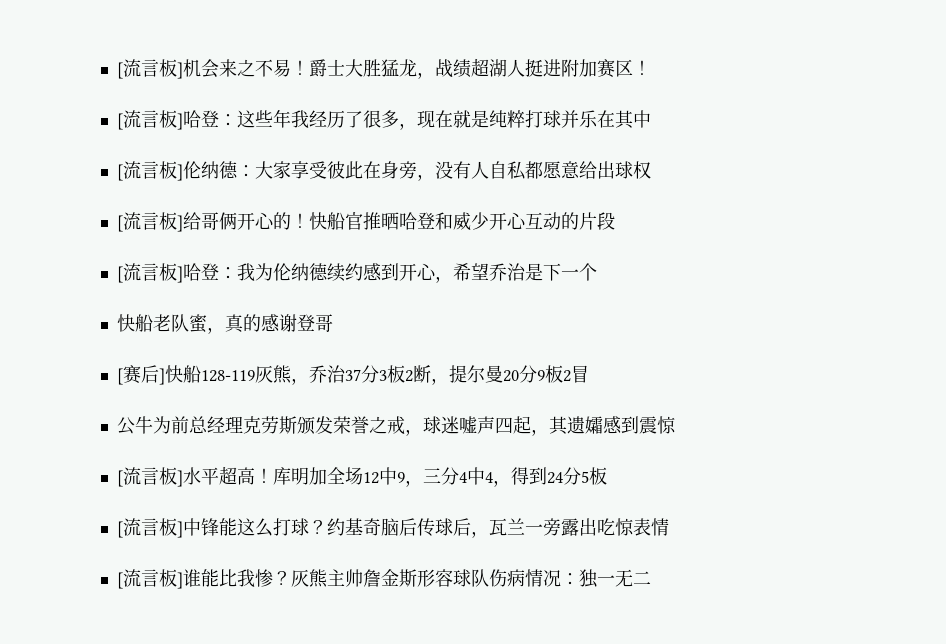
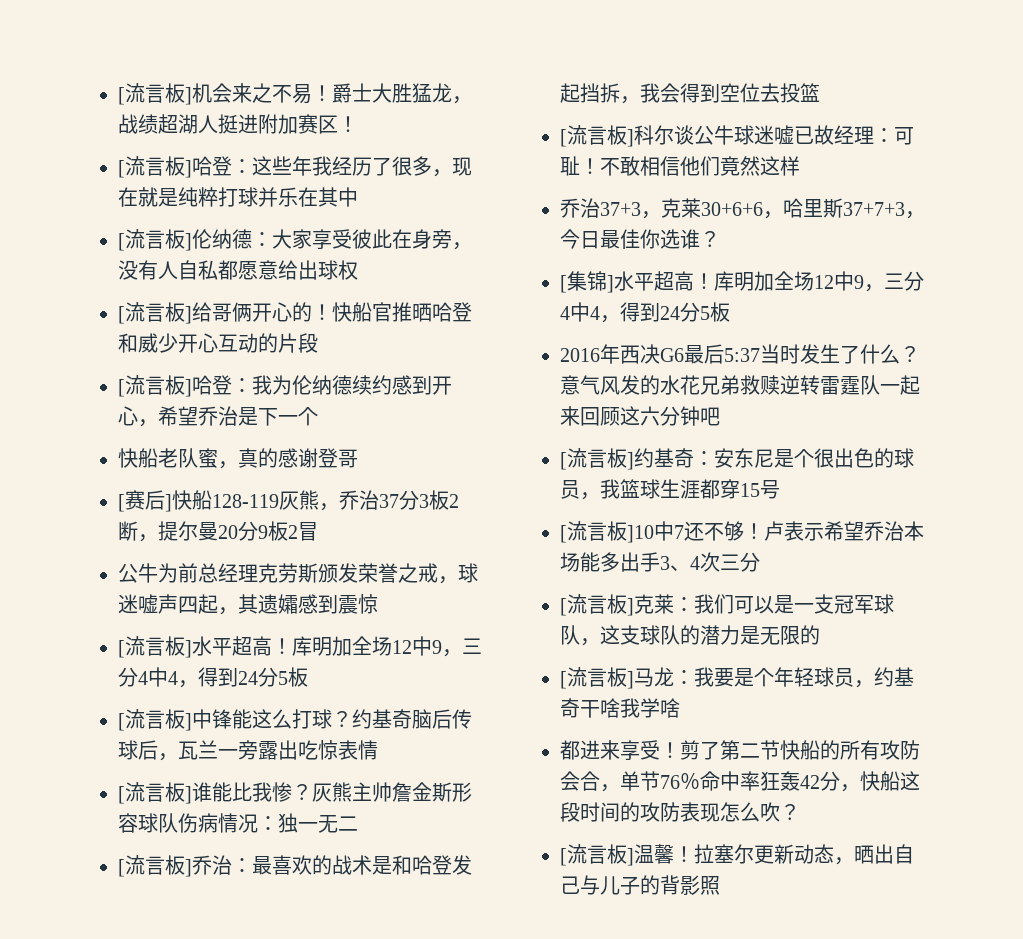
+ [流言板]乔治：最喜欢的战术是和哈登发起挡拆，我会得到空位去投篮
+ [流言板]科尔谈公牛球迷嘘已故经理：可耻！不敢相信他们竟然这样
+ 乔治37+3，克莱30+6+6，哈里斯37+7+3，今日最佳你选谁？
+ [集锦]水平超高！库明加全场12中9，三分4中4，得到24分5板
+ 2016年西决G6最后5:37当时发生了什么？意气风发的水花兄弟救赎逆转雷霆队一起来回顾这六分钟吧
+ [流言板]约基奇：安东尼是个很出色的球员，我篮球生涯都穿15号
+ [流言板]10中7还不够！卢表示希望乔治本场能多出手3、4次三分
+ [流言板]克莱：我们可以是一支冠军球队，这支球队的潜力是无限的
+ [流言板]马龙：我要是个年轻球员，约基奇干啥我学啥
+ 都进来享受！剪了第二节快船的所有攻防会合，单节76％命中率狂轰42分，快船这段时间的攻防表现怎么吹？
+ [流言板]温馨！拉塞尔更新动态，晒出自己与儿子的背影照

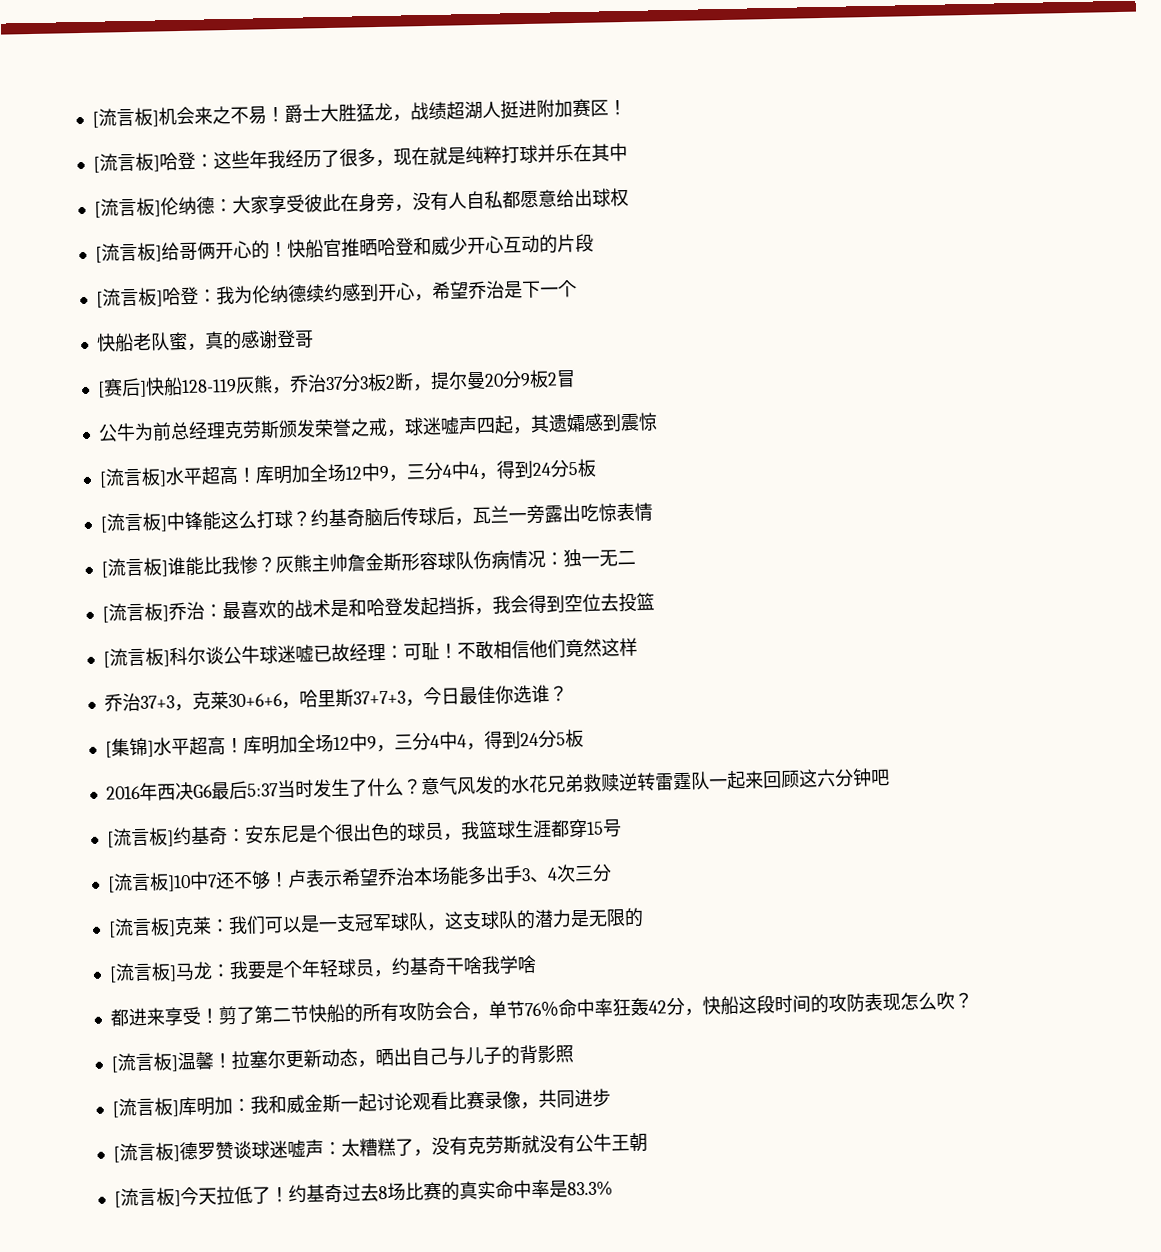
+ [流言板]库明加：我和威金斯一起讨论观看比赛录像，共同进步
+ [流言板]德罗赞谈球迷嘘声：太糟糕了，没有克劳斯就没有公牛王朝
+ [流言板]今天拉低了！约基奇过去8场比赛的真实命中率是83.3%

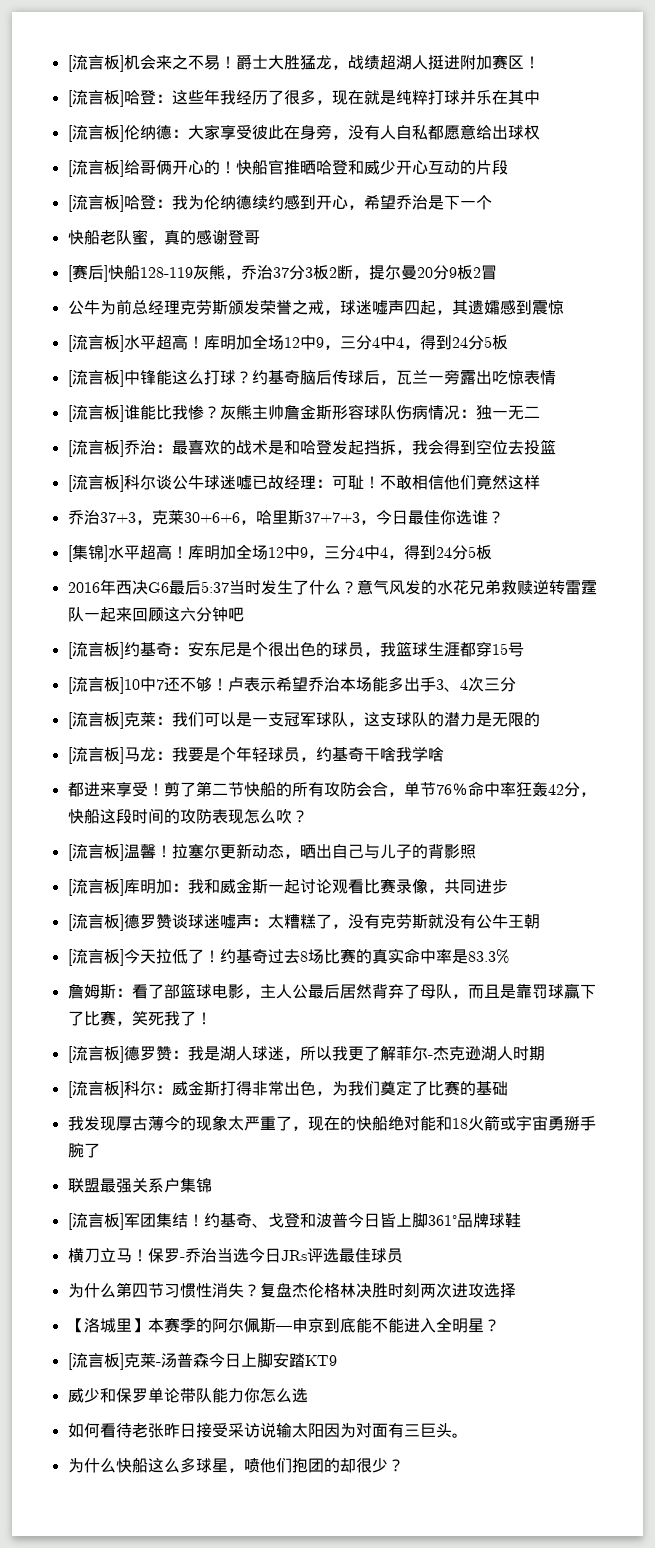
+ 詹姆斯：看了部篮球电影，主人公最后居然背弃了母队，而且是靠罚球赢下了比赛，笑死我了！
+ [流言板]德罗赞：我是湖人球迷，所以我更了解菲尔-杰克逊湖人时期
+ [流言板]科尔：威金斯打得非常出色，为我们奠定了比赛的基础
+ 我发现厚古薄今的现象太严重了，现在的快船绝对能和18火箭或宇宙勇掰手腕了
+ 联盟最强关系户集锦
+ [流言板]军团集结！约基奇、戈登和波普今日皆上脚361°品牌球鞋
+ 横刀立马！保罗-乔治当选今日JRs评选最佳球员
+ 为什么第四节习惯性消失？复盘杰伦格林决胜时刻两次进攻选择
+ 【洛城里】本赛季的阿尔佩斯—申京到底能不能进入全明星？
+ [流言板]克莱-汤普森今日上脚安踏KT9
+ 威少和保罗单论带队能力你怎么选
+ 如何看待老张昨日接受采访说输太阳因为对面有三巨头。
+ 为什么快船这么多球星，喷他们抱团的却很少？

